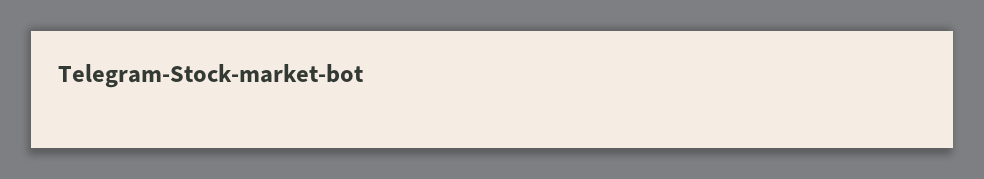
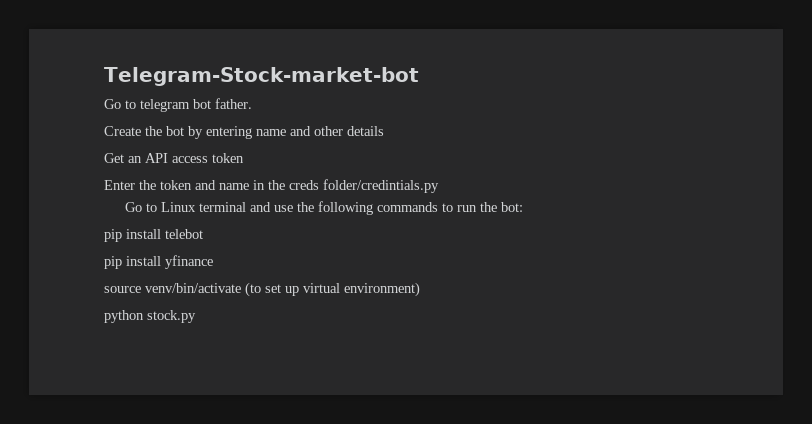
+ Go to telegram bot father.
+ Create the bot by entering name and other details
+ Get an API access token
+ Enter the token and name in the creds folder/credintials.py
+ Go to Linux terminal and use the following commands to run the bot:
+ pip install telebot
+ pip install yfinance
+ source venv/bin/activate (to set up virtual environment)
+ python stock.py

